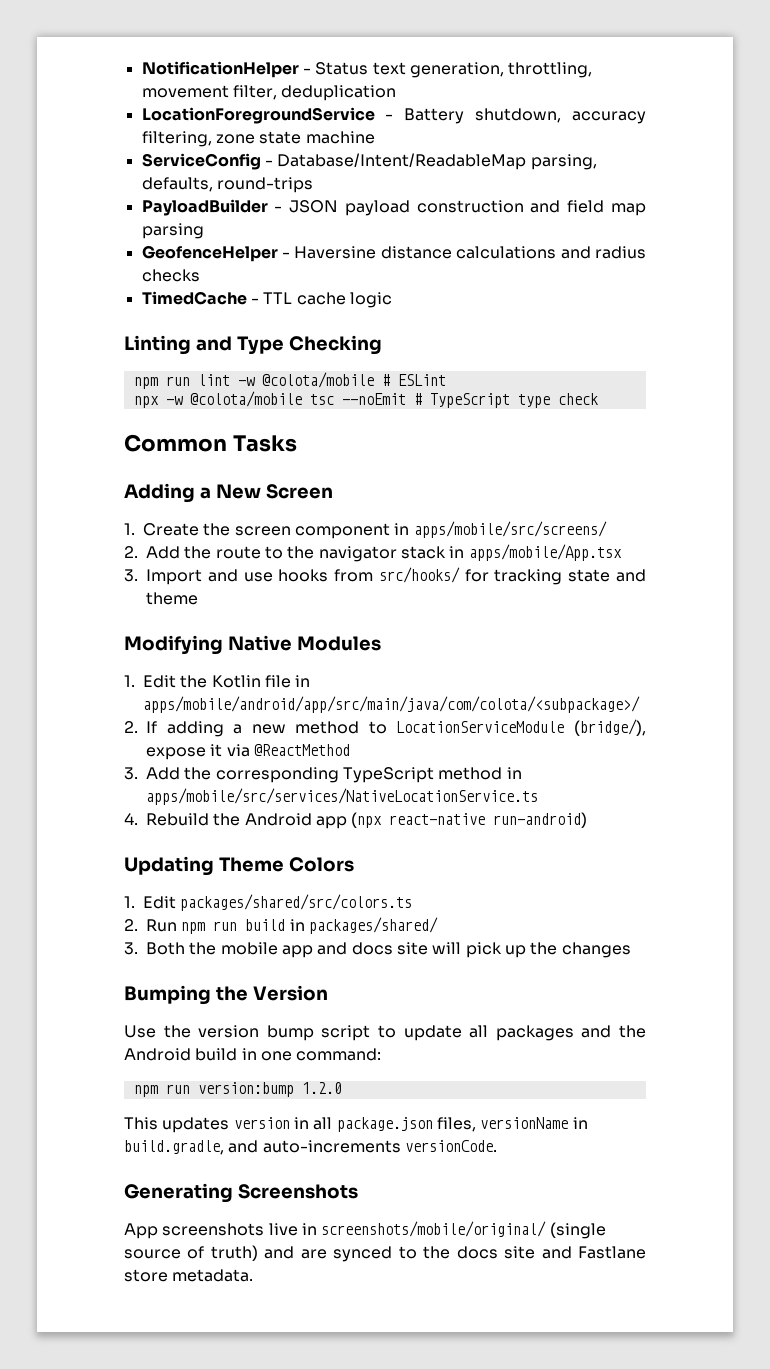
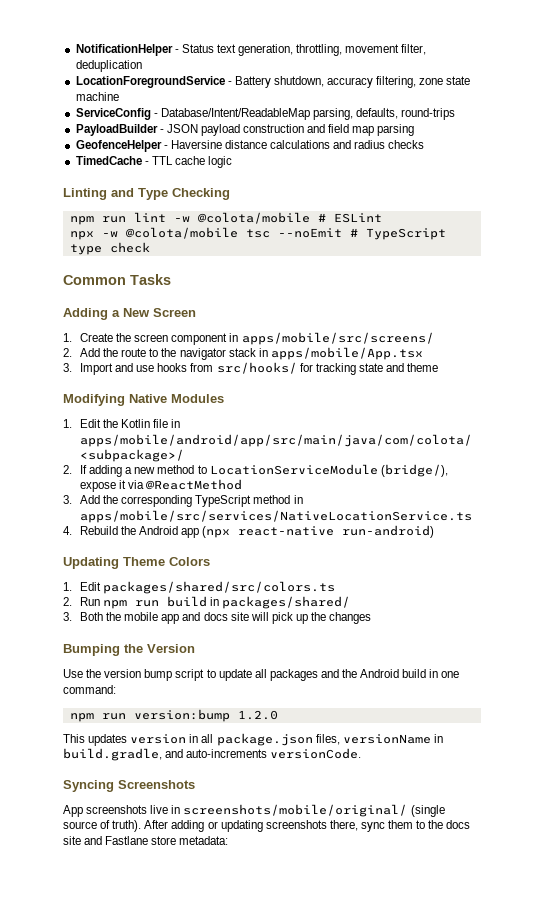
- Generating Screenshots
+ Syncing Screenshots
- App screenshots live in screenshots/mobile/original/ (single source of truth) and are synced to the docs site and Fastlane store metadata.
+ App screenshots live in screenshots/mobile/original/ (single source of truth). After adding or updating screenshots there, sync them to the docs site and Fastlane store metadata:

